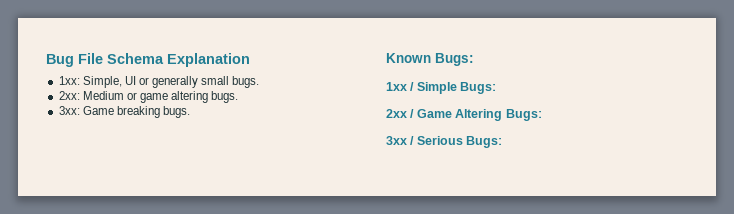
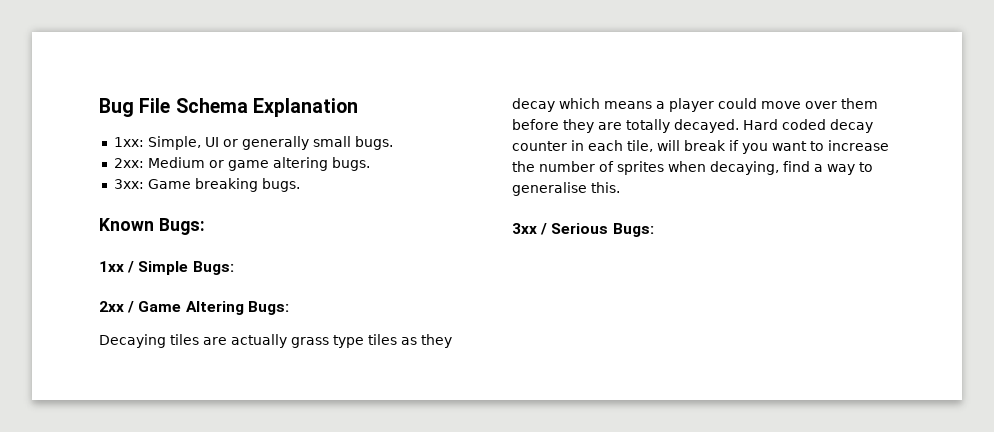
+ Decaying tiles are actually grass type tiles as they decay which means a player could move over them before they are totally decayed. Hard coded decay counter in each tile, will break if you want to increase the number of sprites when decaying, find a way to generalise this.

